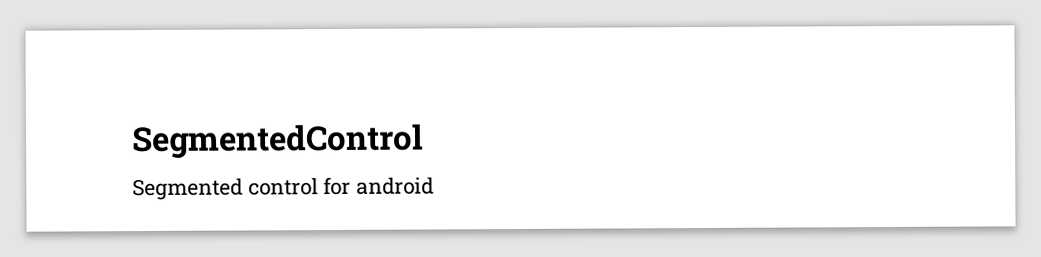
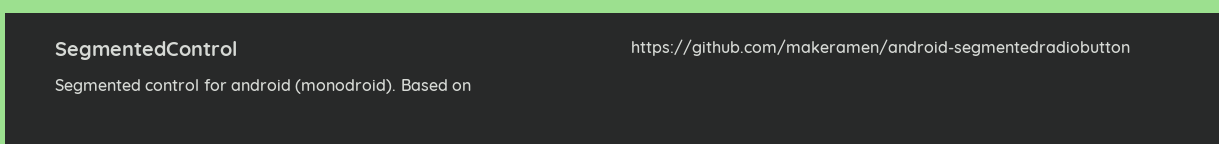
- Segmented control for android
+ Segmented control for android (monodroid). Based on https://github.com/makeramen/android-segmentedradiobutton

